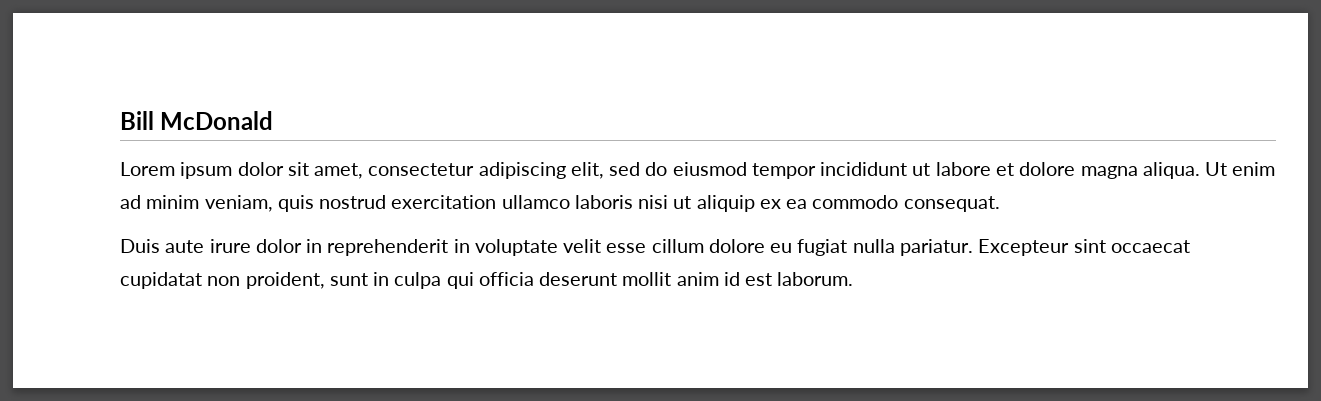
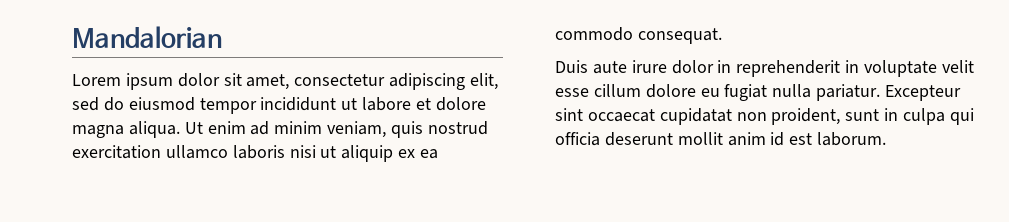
- Bill McDonald
+ Mandalorian

